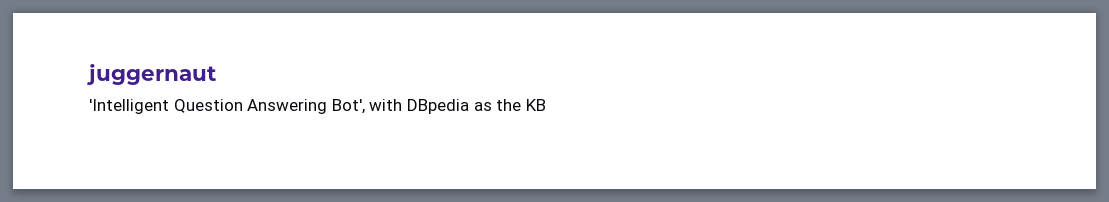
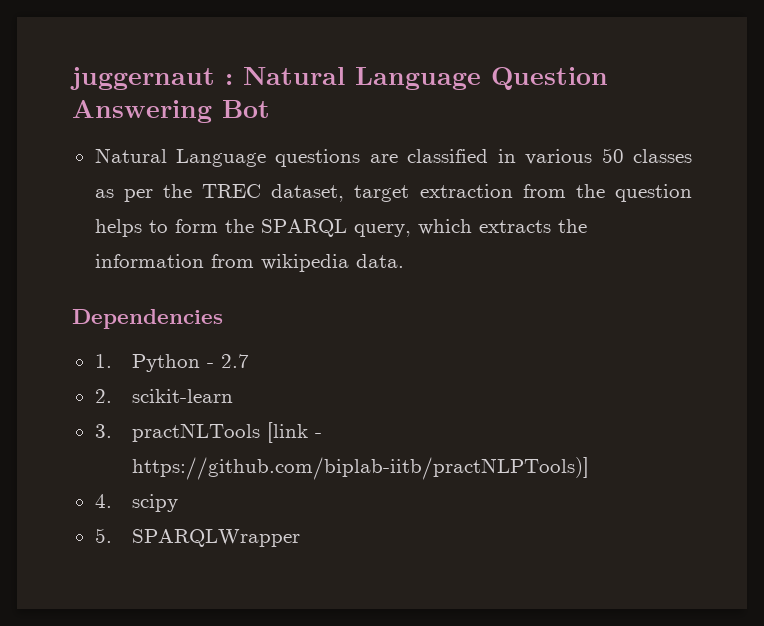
- juggernaut
- 'Intelligent Question Answering Bot', with DBpedia as the KB
+ juggernaut : Natural Language Question Answering Bot
+ Natural Language questions are classified in various 50 classes as per the TREC dataset, target extraction from the question helps to form the SPARQL query, which extracts the information from wikipedia data.
+ Dependencies
+ 1. Python - 2.7
+ 2. scikit-learn
+ 3. practNLTools [link - https://github.com/biplab-iitb/practNLPTools)]
+ 4. scipy
+ 5. SPARQLWrapper

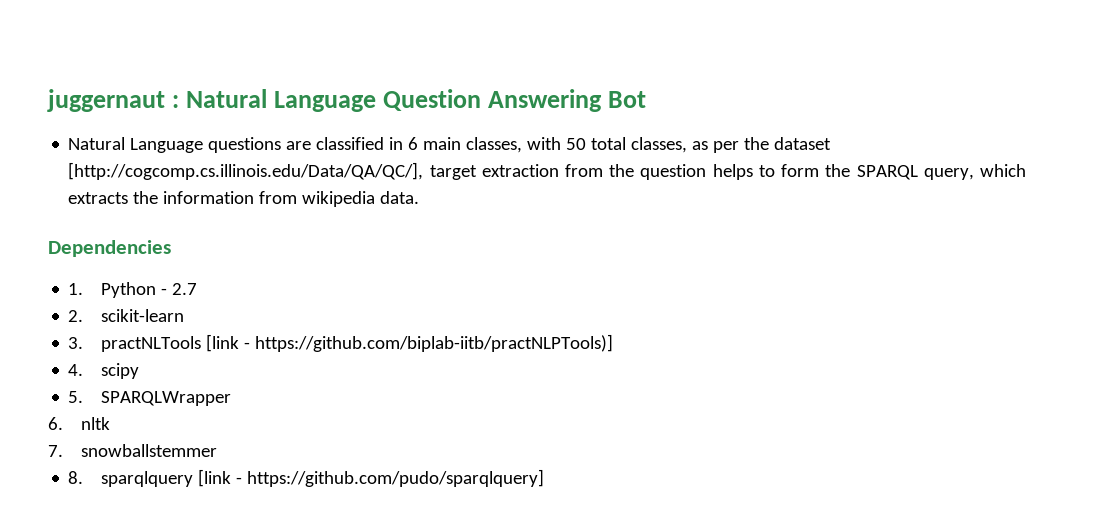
- Natural Language questions are classified in various 50 classes as per the TREC dataset, target extraction from the question helps to form the SPARQL query, which extracts the information from wikipedia data.
+ Natural Language questions are classified in 6 main classes, with 50 total classes, as per the dataset [http://cogcomp.cs.illinois.edu/Data/QA/QC/], target extraction from the question helps to form the SPARQL query, which extracts the information from wikipedia data.
+ 6. nltk
+ 7. snowballstemmer
+ 8. sparqlquery [link - https://github.com/pudo/sparqlquery]

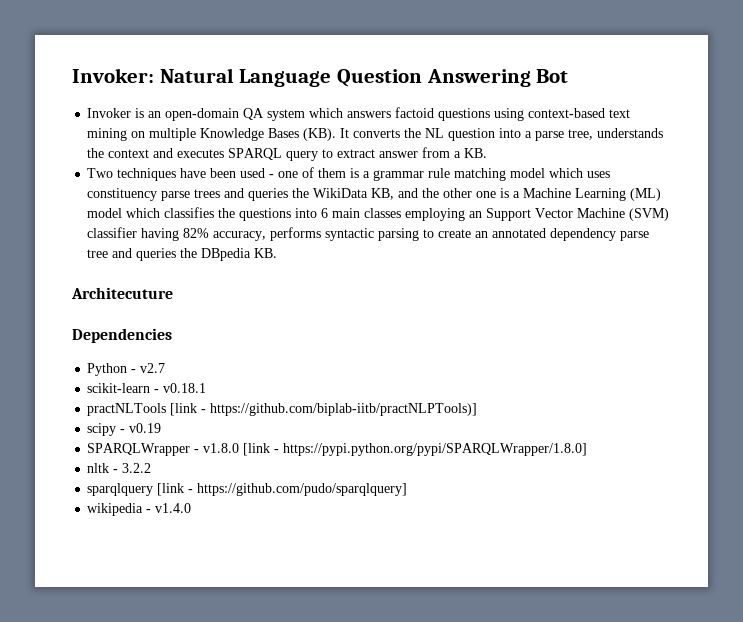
- juggernaut : Natural Language Question Answering Bot
+ Invoker: Natural Language Question Answering Bot
- Natural Language questions are classified in 6 main classes, with 50 total classes, as per the dataset [http://cogcomp.cs.illinois.edu/Data/QA/QC/], target extraction from the question helps to form the SPARQL query, which extracts the information from wikipedia data.
+ Invoker is an open-domain QA system which answers factoid questions using context-based text mining on multiple Knowledge Bases (KB). It converts the NL question into a parse tree, understands the context and executes SPARQL query to extract answer from a KB.
+ Two techniques have been used - one of them is a grammar rule matching model which uses constituency parse trees and queries the WikiData KB, and the other one is a Machine Learning (ML) model which classifies the questions into 6 main classes employing an Support Vector Machine (SVM) classifier having 82% accuracy, performs syntactic parsing to create an annotated dependency parse tree and queries the DBpedia KB.
+ Architecuture
- 1. Python - 2.7
- 2. scikit-learn
- 3. practNLTools [link - https://github.com/biplab-iitb/practNLPTools)]
+ Python - v2.7
+ scikit-learn - v0.18.1
+ practNLTools [link - https://github.com/biplab-iitb/practNLPTools)]
- 4. scipy
- 5. SPARQLWrapper
- 6. nltk
- 7. snowballstemmer
- 8. sparqlquery [link - https://github.com/pudo/sparqlquery]
+ scipy - v0.19
+ SPARQLWrapper - v1.8.0 [link - https://pypi.python.org/pypi/SPARQLWrapper/1.8.0]
+ nltk - 3.2.2
+ sparqlquery [link - https://github.com/pudo/sparqlquery]
+ wikipedia - v1.4.0

